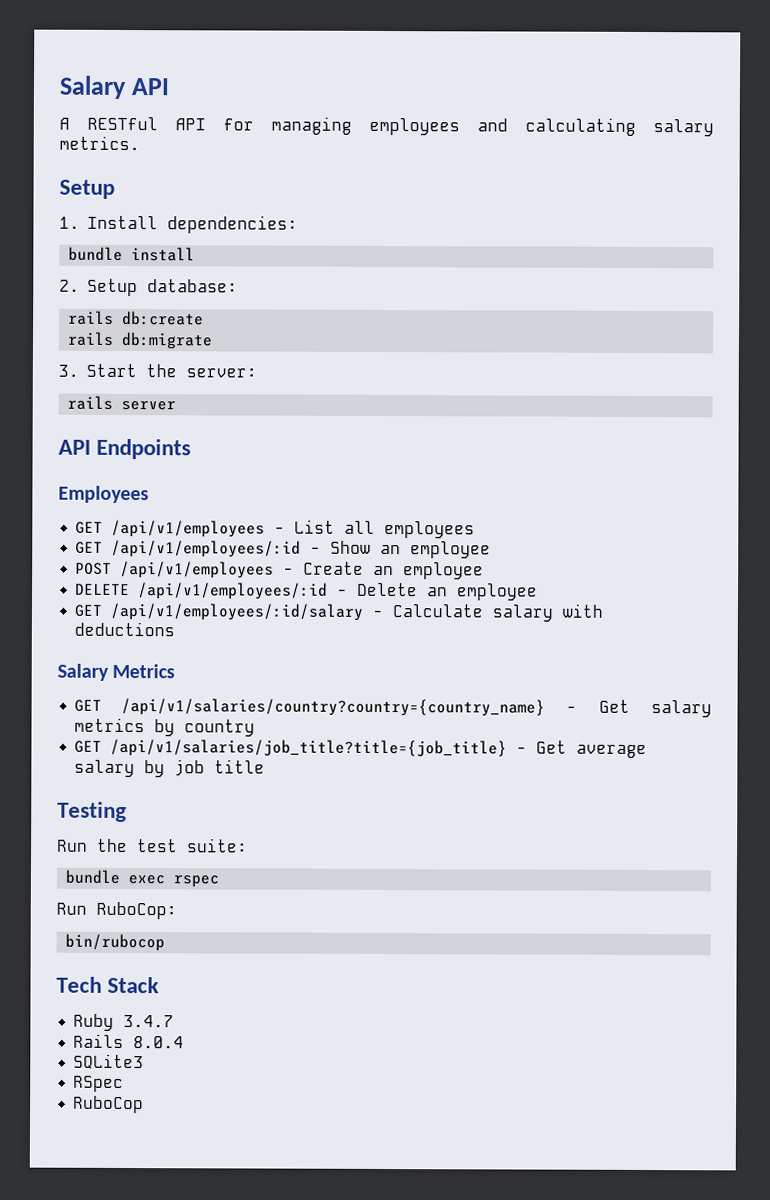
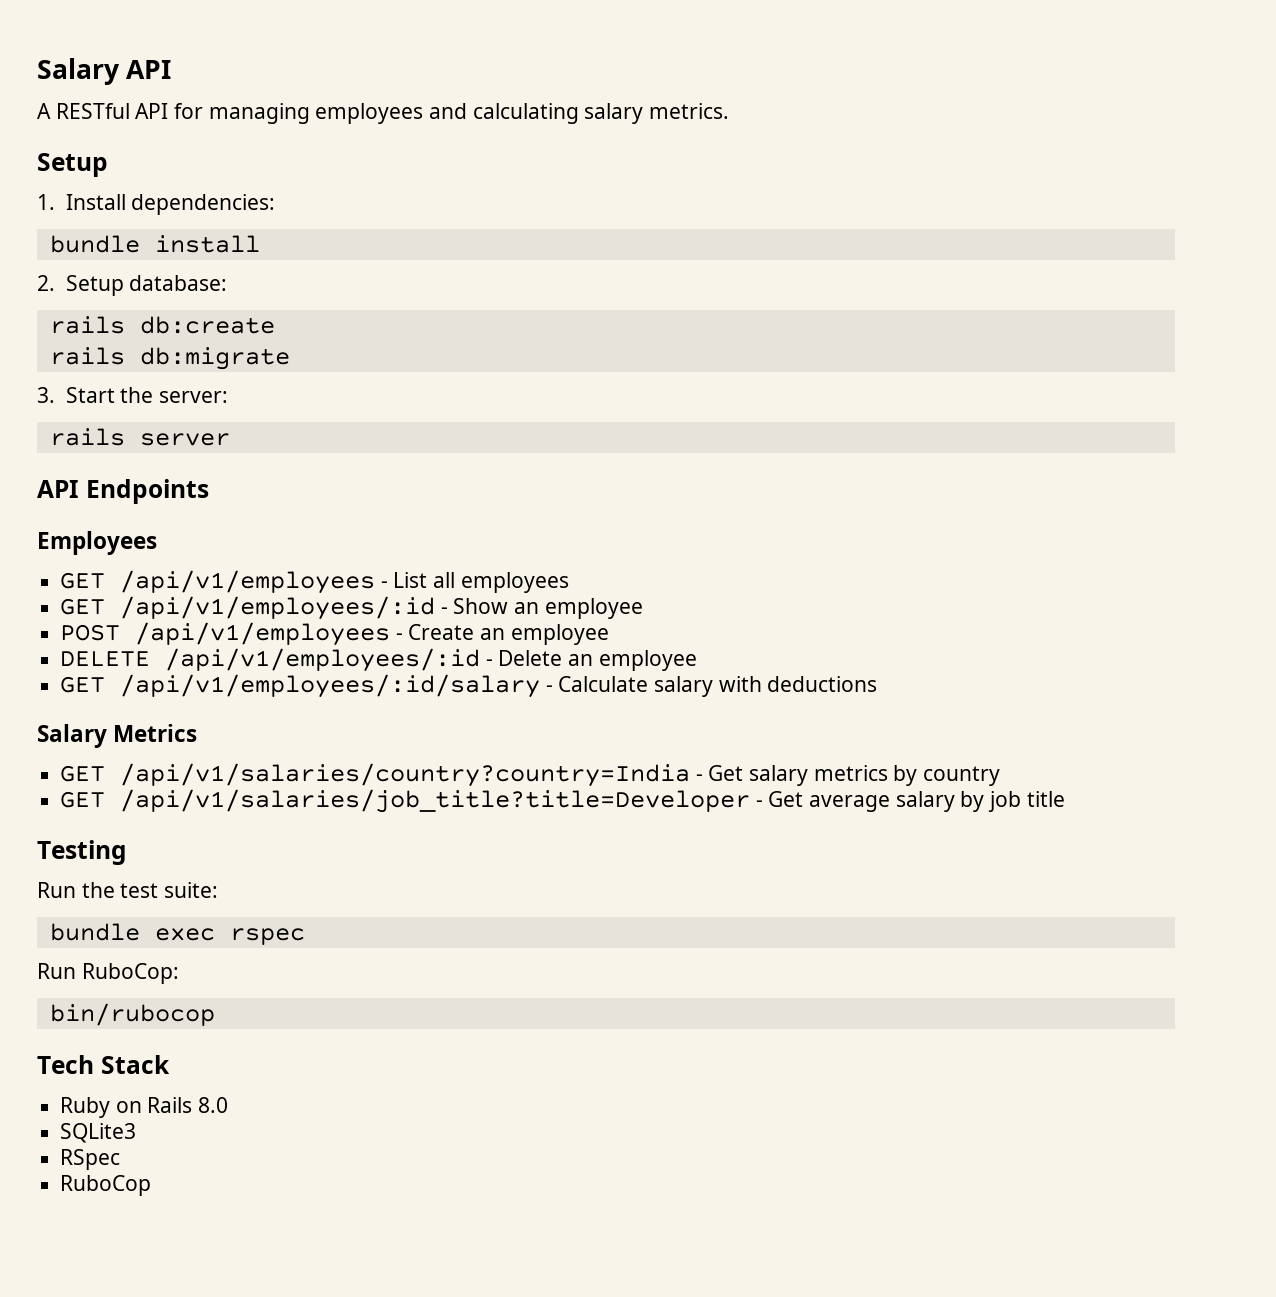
- GET /api/v1/salaries/country?country={country_name} - Get salary metrics by country
+ GET /api/v1/salaries/country?country=India - Get salary metrics by country
- GET /api/v1/salaries/job_title?title={job_title} - Get average salary by job title
+ GET /api/v1/salaries/job_title?title=Developer - Get average salary by job title
- Ruby 3.4.7
- Rails 8.0.4
+ Ruby on Rails 8.0

